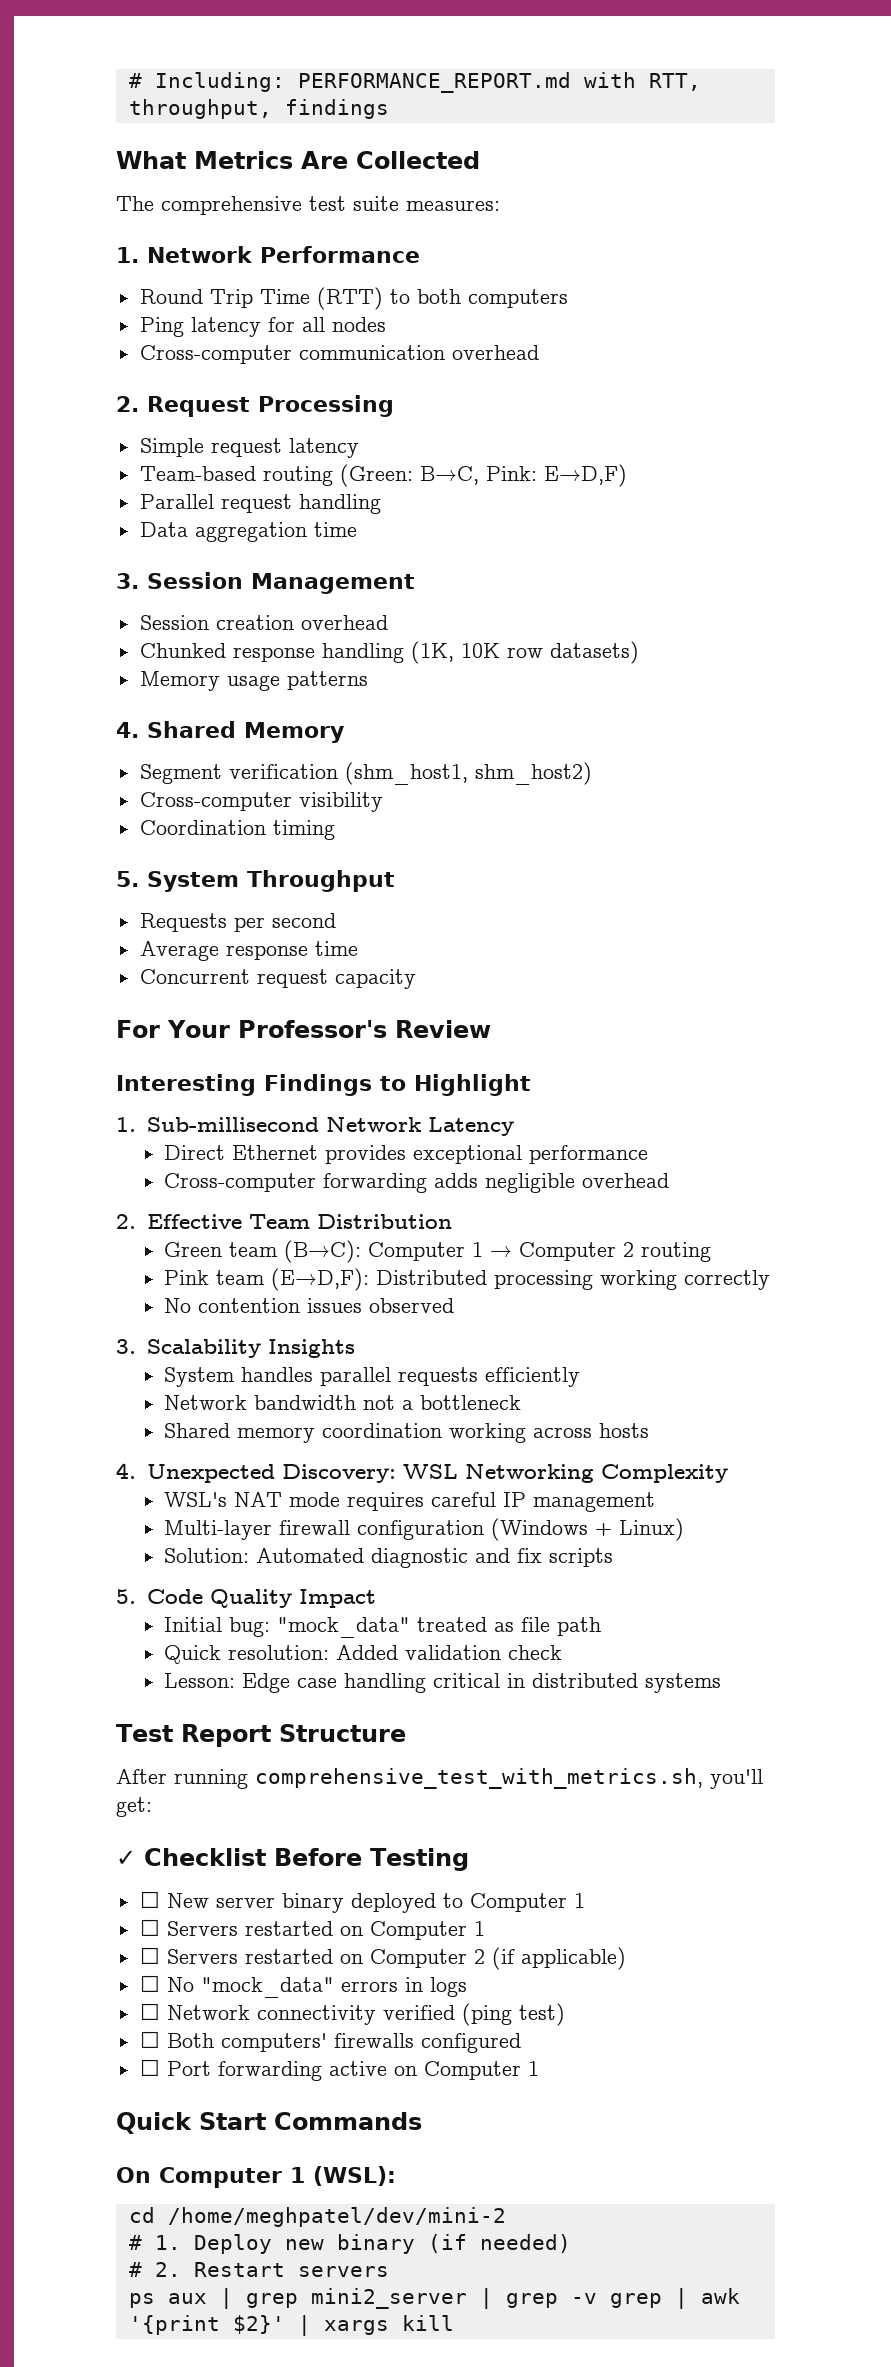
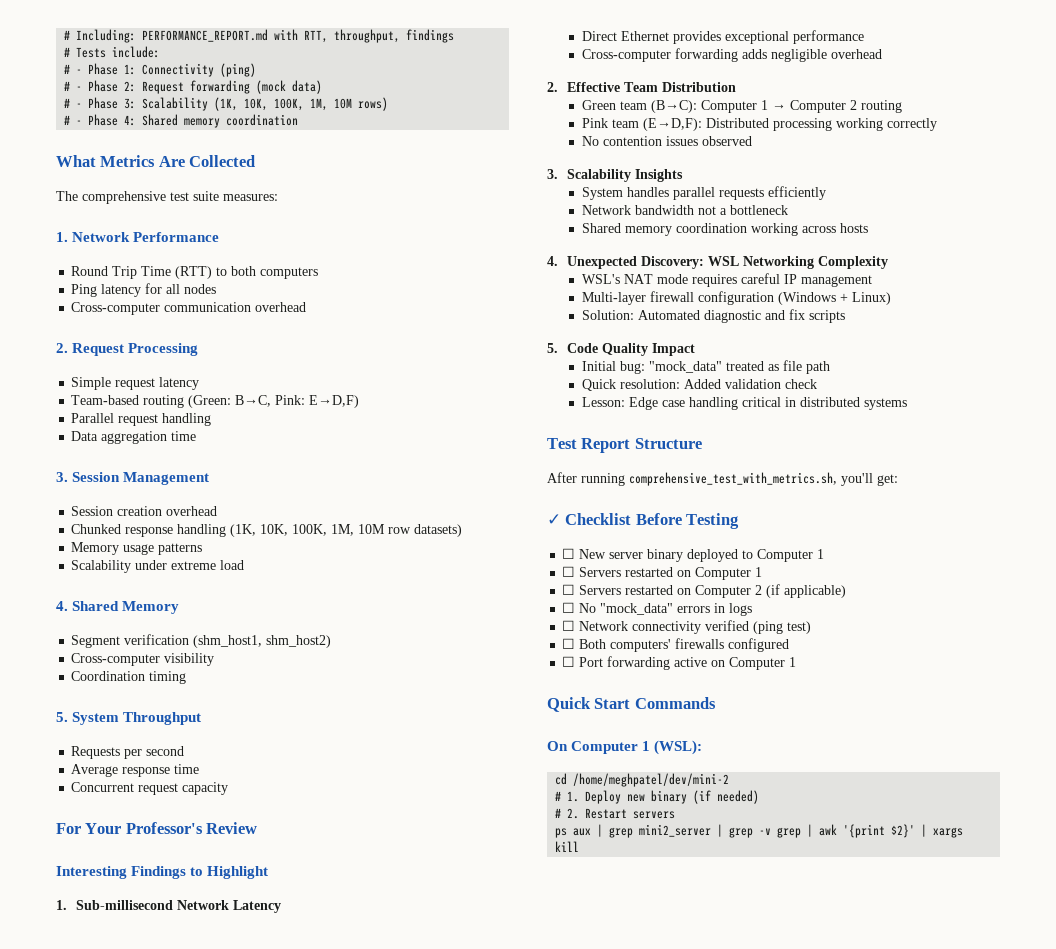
+ # Tests include:
+ # - Phase 1: Connectivity (ping)
+ # - Phase 2: Request forwarding (mock data)
+ # - Phase 3: Scalability (1K, 10K, 100K, 1M, 10M rows)
+ # - Phase 4: Shared memory coordination
- Chunked response handling (1K, 10K row datasets)
+ Chunked response handling (1K, 10K, 100K, 1M, 10M row datasets)
+ Scalability under extreme load

